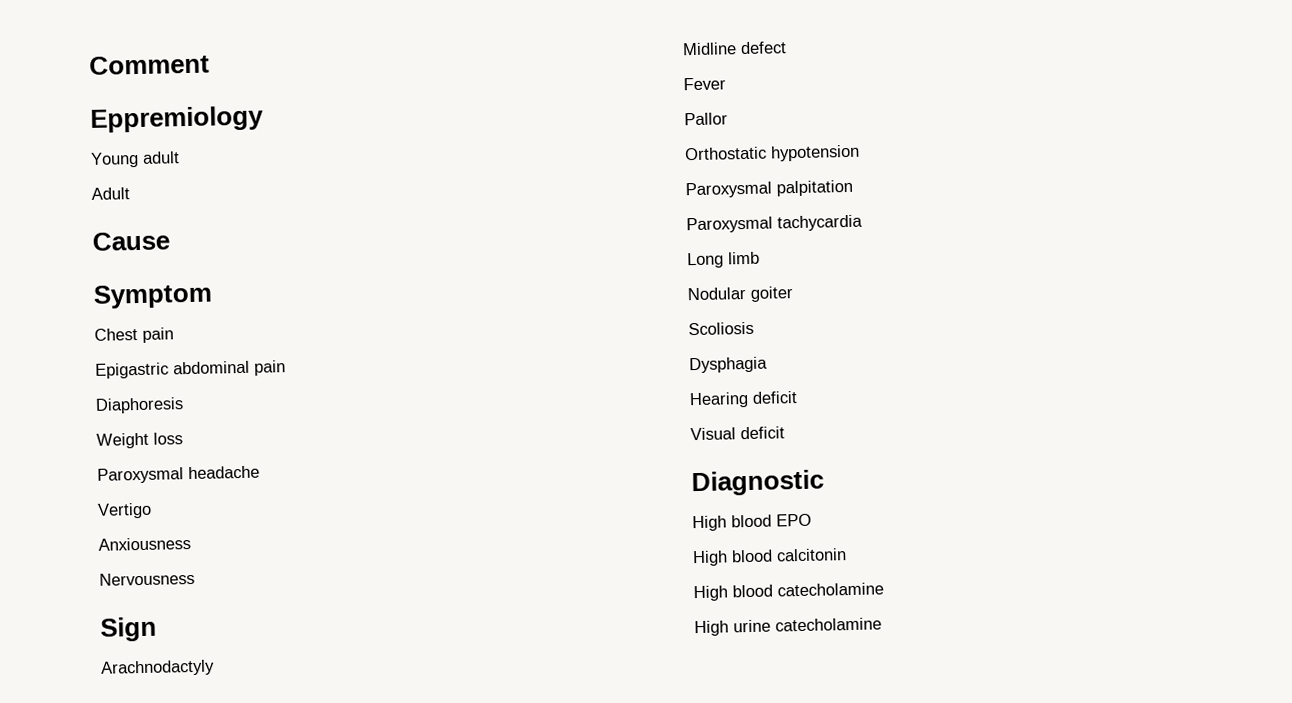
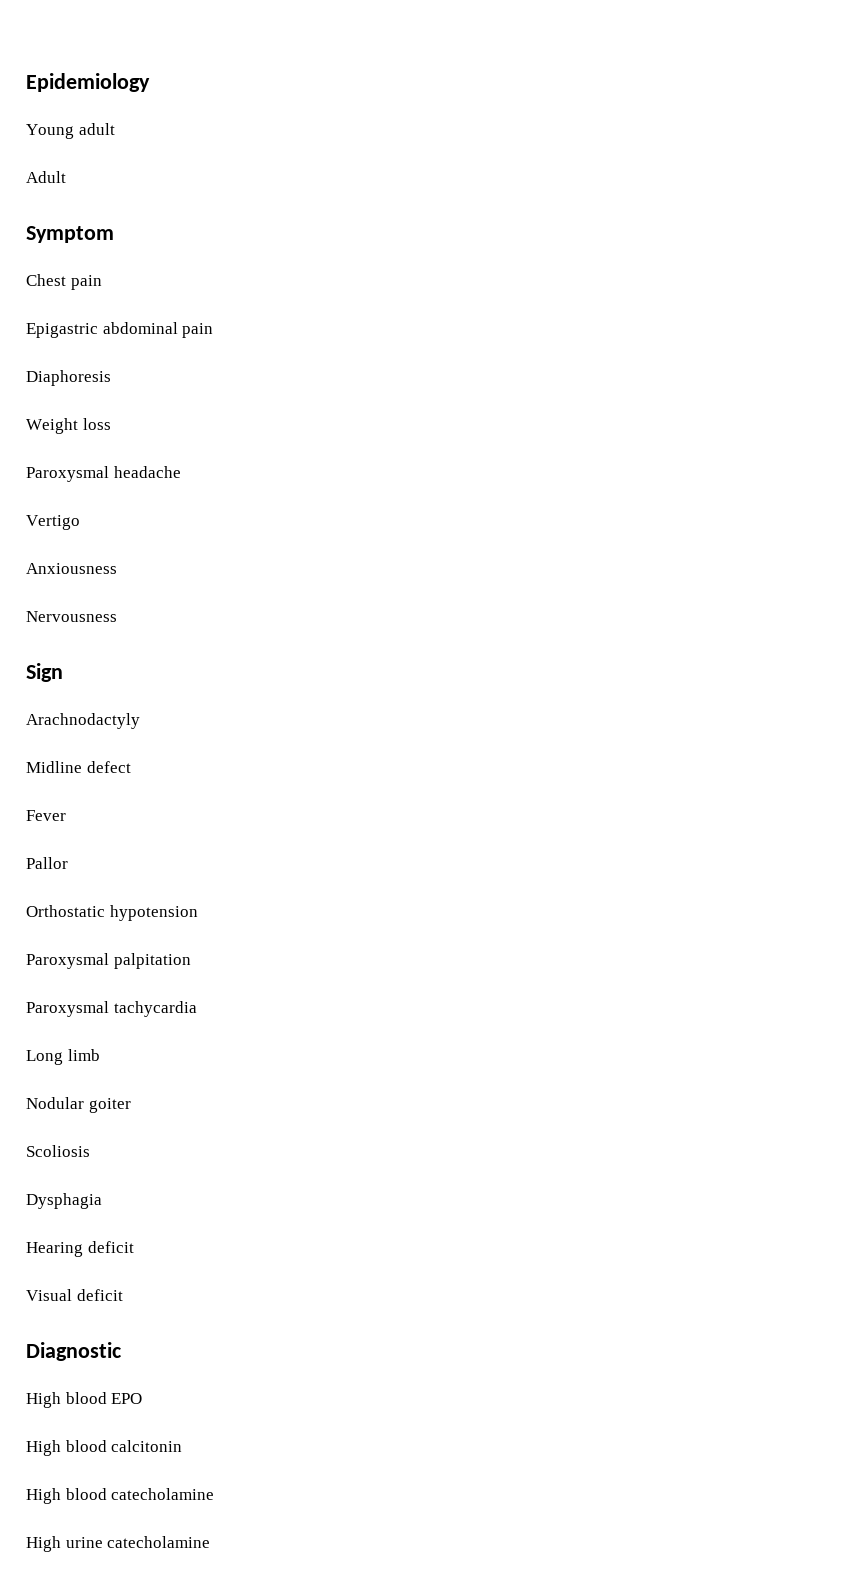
- Comment
- Eppremiology
+ Epidemiology
- Cause

